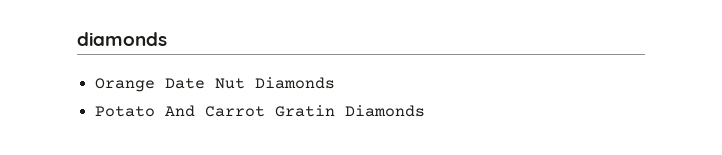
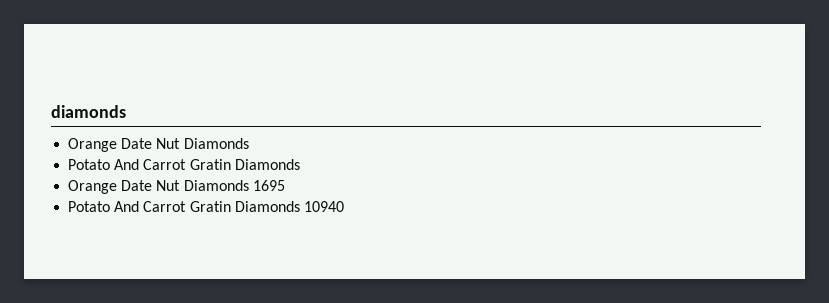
+ Orange Date Nut Diamonds 1695
+ Potato And Carrot Gratin Diamonds 10940

